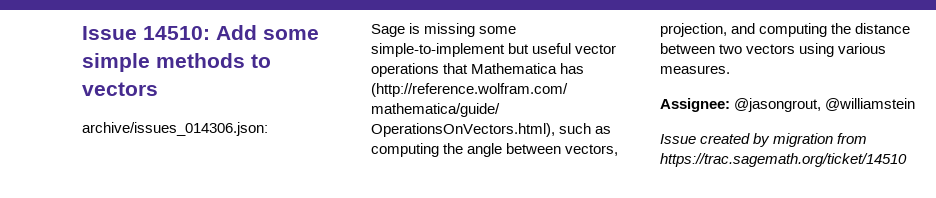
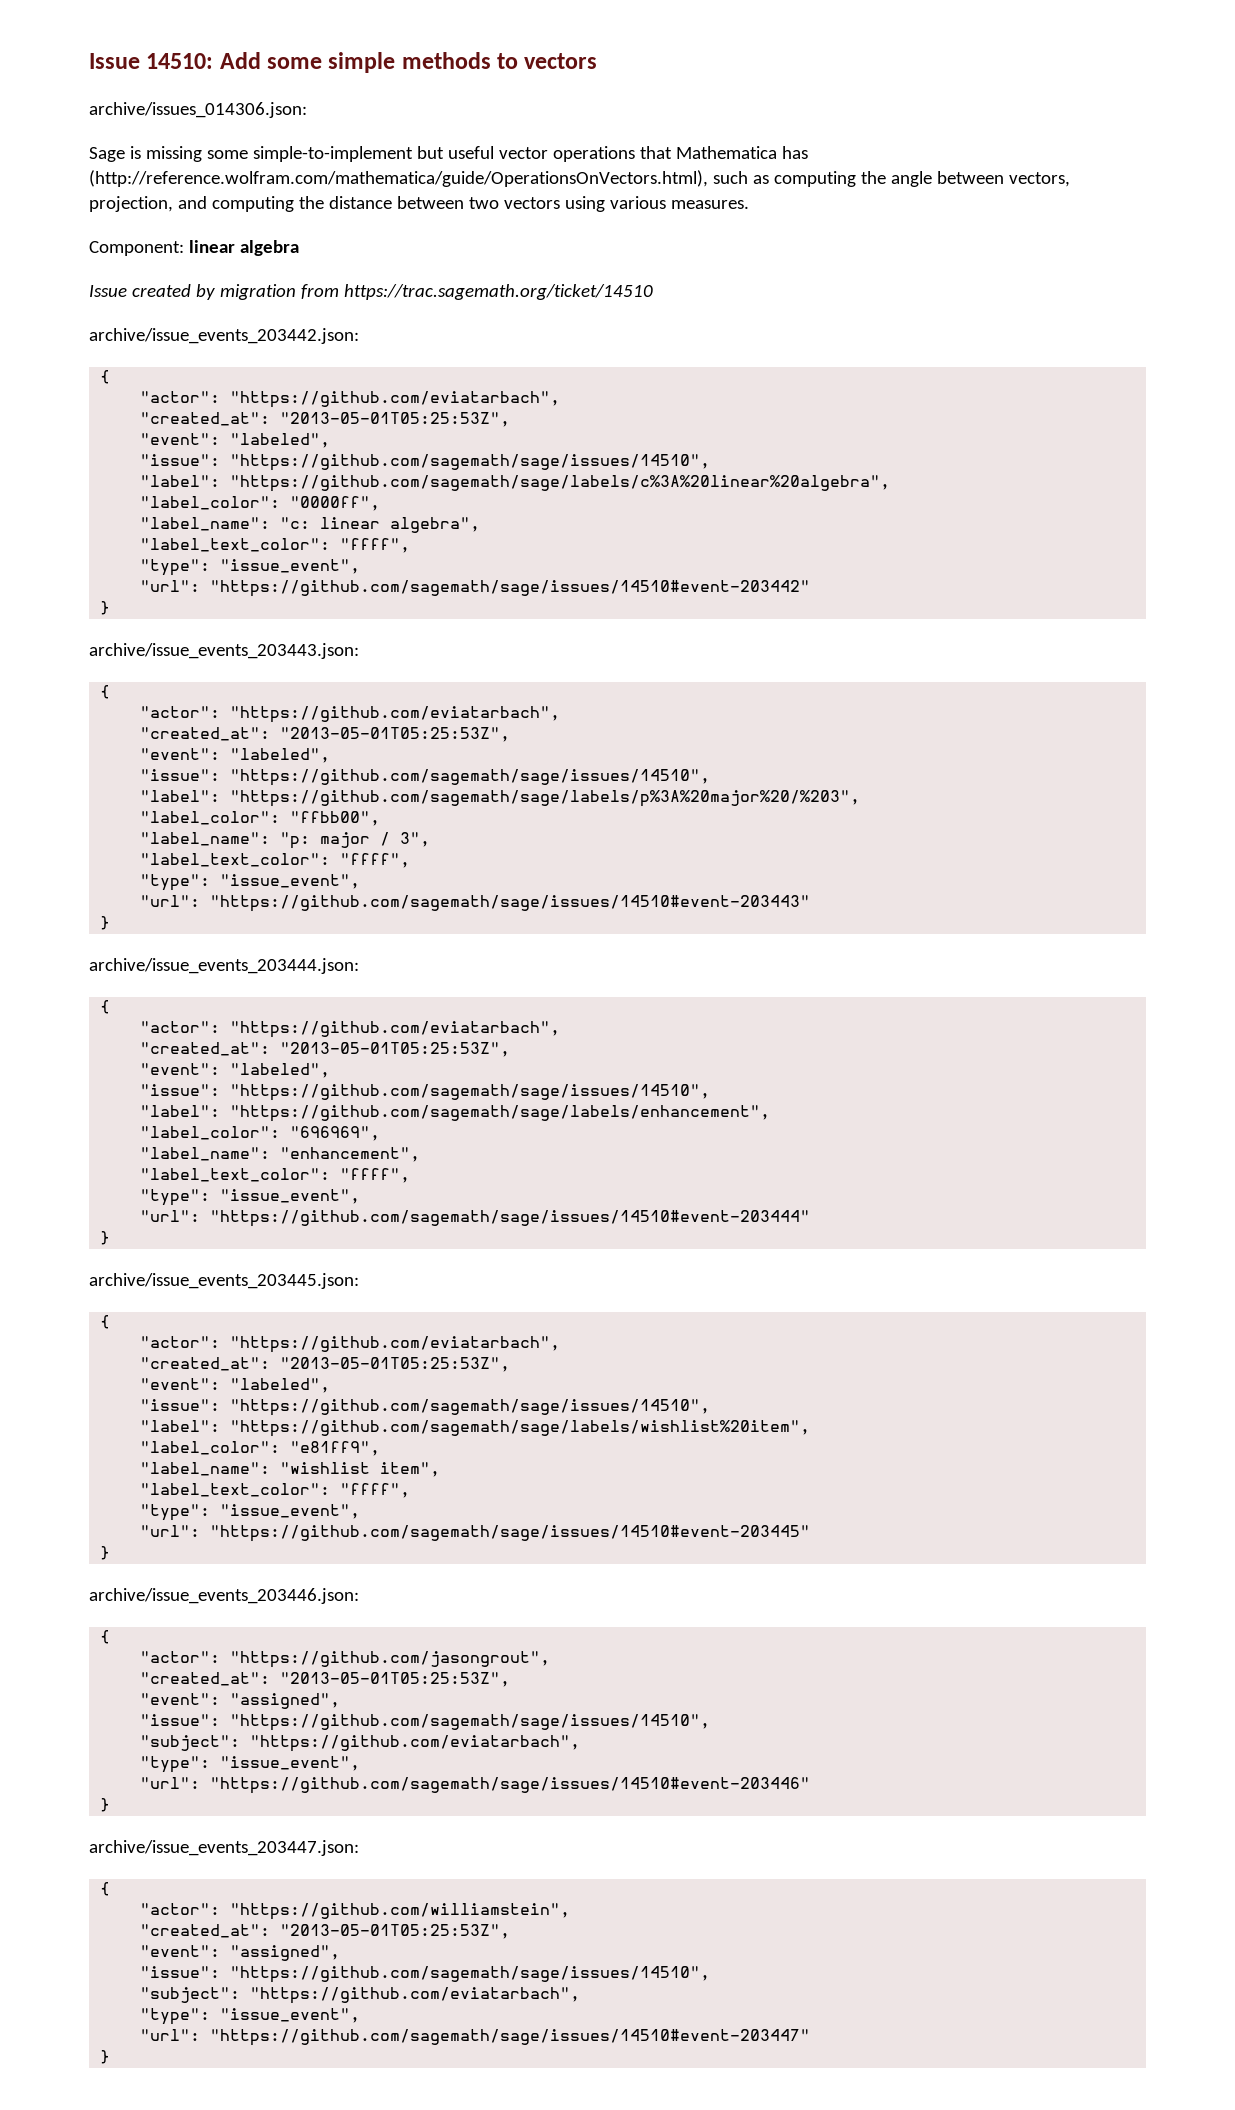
- Assignee: @jasongrout, @williamstein
+ Component: linear algebra
+ archive/issue_events_203442.json:
+ {
+ "actor": "https://github.com/eviatarbach",
+ "created_at": "2013-05-01T05:25:53Z",
+ "event": "labeled",
+ "issue": "https://github.com/sagemath/sage/issues/14510",
+ "label": "https://github.com/sagemath/sage/labels/c%3A%20linear%20algebra",
+ "label_color": "0000ff",
+ "label_name": "c: linear algebra",
+ "label_text_color": "ffff",
+ "type": "issue_event",
+ "url": "https://github.com/sagemath/sage/issues/14510#event-203442"
+ }
+ archive/issue_events_203443.json:
+ {
+ "actor": "https://github.com/eviatarbach",
+ "created_at": "2013-05-01T05:25:53Z",
+ "event": "labeled",
+ "issue": "https://github.com/sagemath/sage/issues/14510",
+ "label": "https://github.com/sagemath/sage/labels/p%3A%20major%20/%203",
+ "label_color": "ffbb00",
+ "label_name": "p: major / 3",
+ "label_text_color": "ffff",
+ "type": "issue_event",
+ "url": "https://github.com/sagemath/sage/issues/14510#event-203443"
+ }
+ archive/issue_events_203444.json:
+ {
+ "actor": "https://github.com/eviatarbach",
+ "created_at": "2013-05-01T05:25:53Z",
+ "event": "labeled",
+ "issue": "https://github.com/sagemath/sage/issues/14510",
+ "label": "https://github.com/sagemath/sage/labels/enhancement",
+ "label_color": "696969",
+ "label_name": "enhancement",
+ "label_text_color": "ffff",
+ "type": "issue_event",
+ "url": "https://github.com/sagemath/sage/issues/14510#event-203444"
+ }
+ archive/issue_events_203445.json:
+ {
+ "actor": "https://github.com/eviatarbach",
+ "created_at": "2013-05-01T05:25:53Z",
+ "event": "labeled",
+ "issue": "https://github.com/sagemath/sage/issues/14510",
+ "label": "https://github.com/sagemath/sage/labels/wishlist%20item",
+ "label_color": "e81ff9",
+ "label_name": "wishlist item",
+ "label_text_color": "ffff",
+ "type": "issue_event",
+ "url": "https://github.com/sagemath/sage/issues/14510#event-203445"
+ }
+ archive/issue_events_203446.json:
+ {
+ "actor": "https://github.com/jasongrout",
+ "created_at": "2013-05-01T05:25:53Z",
+ "event": "assigned",
+ "issue": "https://github.com/sagemath/sage/issues/14510",
+ "subject": "https://github.com/eviatarbach",
+ "type": "issue_event",
+ "url": "https://github.com/sagemath/sage/issues/14510#event-203446"
+ }
+ archive/issue_events_203447.json:
+ {
+ "actor": "https://github.com/williamstein",
+ "created_at": "2013-05-01T05:25:53Z",
+ "event": "assigned",
+ "issue": "https://github.com/sagemath/sage/issues/14510",
+ "subject": "https://github.com/eviatarbach",
+ "type": "issue_event",
+ "url": "https://github.com/sagemath/sage/issues/14510#event-203447"
+ }

